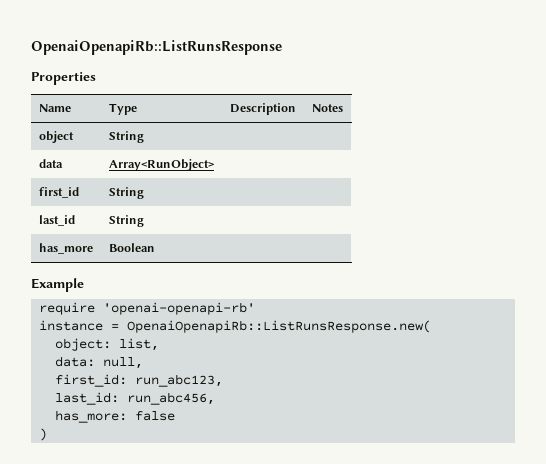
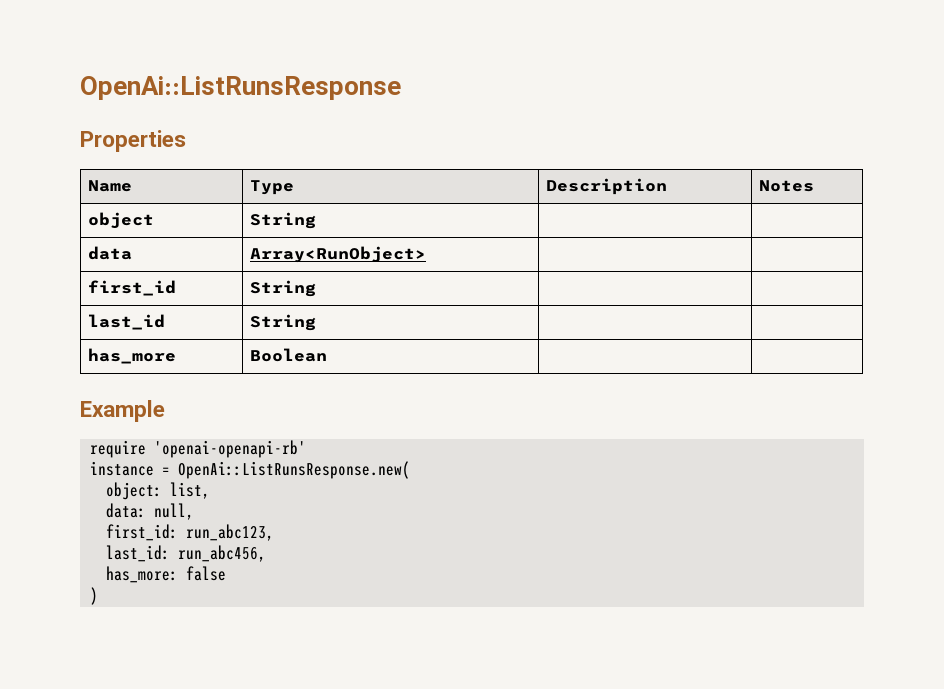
- OpenaiOpenapiRb::ListRunsResponse
+ OpenAi::ListRunsResponse
- instance = OpenaiOpenapiRb::ListRunsResponse.new(
+ instance = OpenAi::ListRunsResponse.new(

